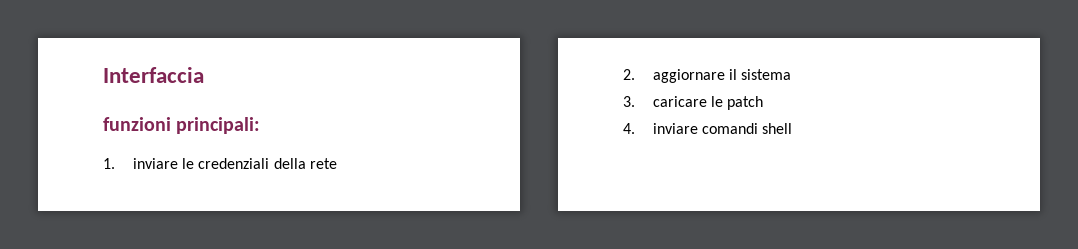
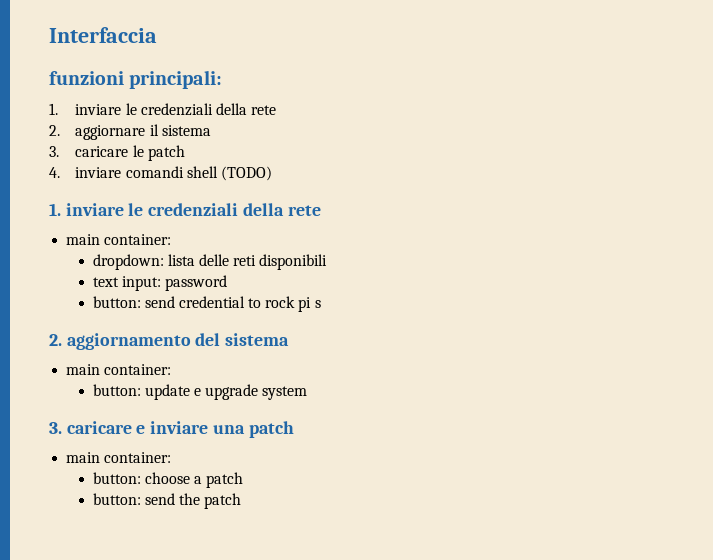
- 4. inviare comandi shell
+ 4. inviare comandi shell (TODO)
+ 1. inviare le credenziali della rete
+ main container:
+ dropdown: lista delle reti disponibili
+ text input: password
+ button: send credential to rock pi s
+ 2. aggiornamento del sistema
+ main container:
+ button: update e upgrade system
+ 3. caricare e inviare una patch
+ main container:
+ button: choose a patch
+ button: send the patch

